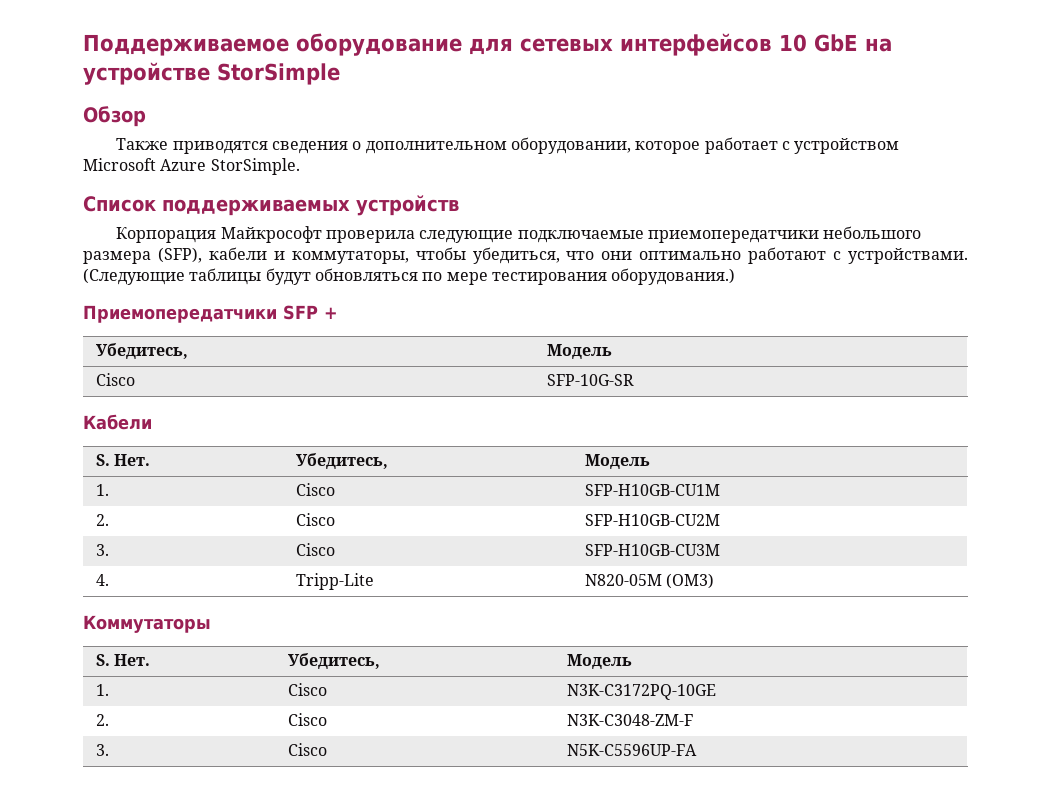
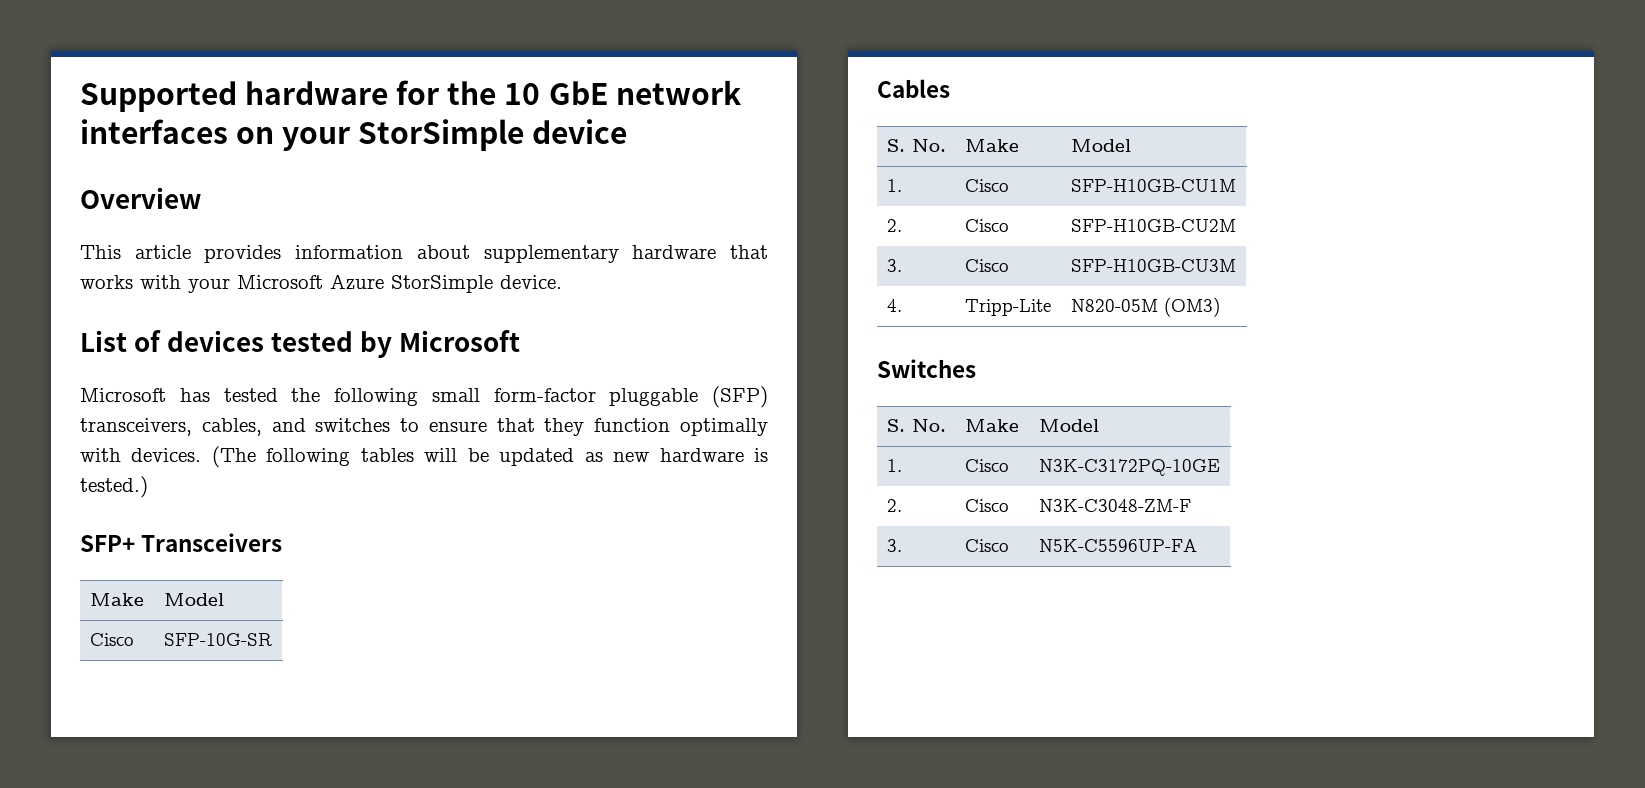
- Поддерживаемое оборудование для сетевых интерфейсов 10 GbE на устройстве StorSimple
- Обзор
- Также приводятся сведения о дополнительном оборудовании, которое работает с устройством Microsoft Azure StorSimple.
- Список поддерживаемых устройств
- Корпорация Майкрософт проверила следующие подключаемые приемопередатчики небольшого размера (SFP), кабели и коммутаторы, чтобы убедиться, что они оптимально работают с устройствами. (Следующие таблицы будут обновляться по мере тестирования оборудования.)
- Приемопередатчики SFP +
- Убедитесь, | Модель
+ Supported hardware for the 10 GbE network interfaces on your StorSimple device
+ Overview
+ This article provides information about supplementary hardware that works with your Microsoft Azure StorSimple device.
+ List of devices tested by Microsoft
+ Microsoft has tested the following small form-factor pluggable (SFP) transceivers, cables, and switches to ensure that they function optimally with devices. (The following tables will be updated as new hardware is tested.)
+ SFP+ Transceivers
+ Make | Model
- Кабели
- S. Нет. | Убедитесь, | Модель
+ Cables
+ S. No. | Make | Model
- Коммутаторы
- S. Нет. | Убедитесь, | Модель
+ Switches
+ S. No. | Make | Model

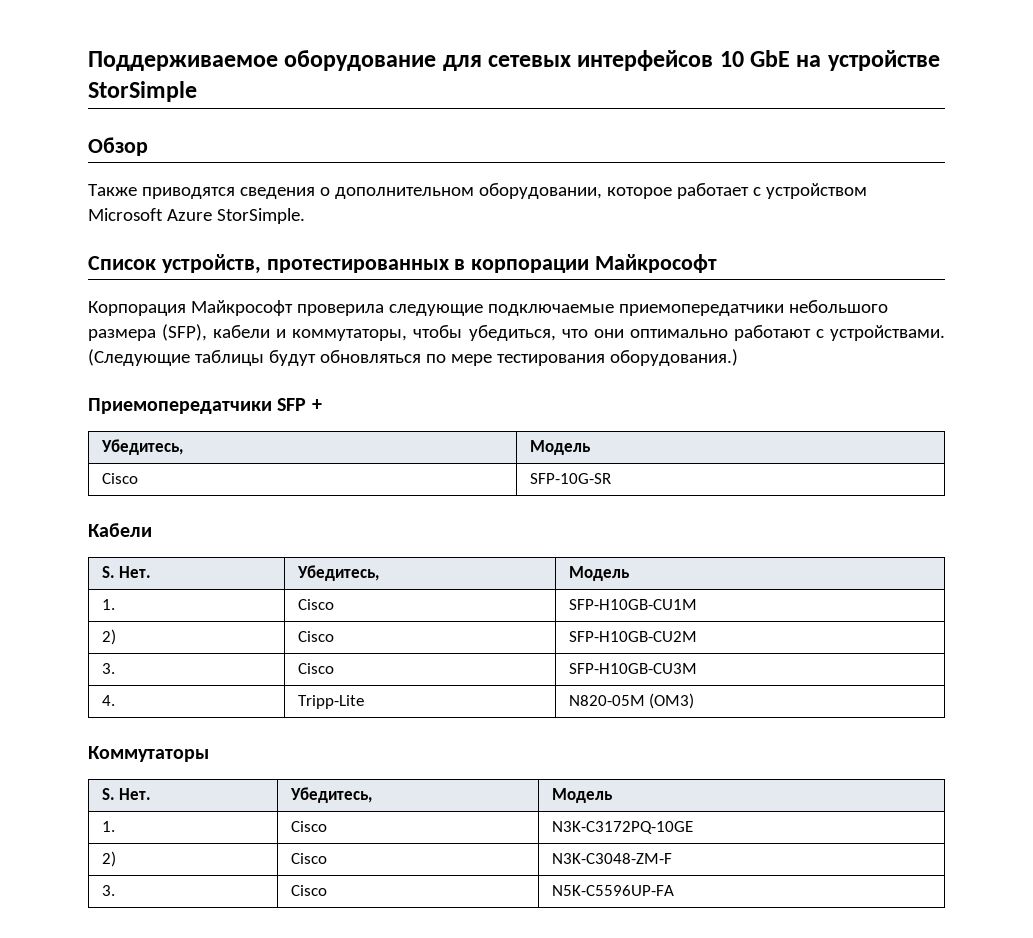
- Supported hardware for the 10 GbE network interfaces on your StorSimple device
- Overview
- This article provides information about supplementary hardware that works with your Microsoft Azure StorSimple device.
- List of devices tested by Microsoft
- Microsoft has tested the following small form-factor pluggable (SFP) transceivers, cables, and switches to ensure that they function optimally with devices. (The following tables will be updated as new hardware is tested.)
- SFP+ Transceivers
- Make | Model
+ Поддерживаемое оборудование для сетевых интерфейсов 10 GbE на устройстве StorSimple
+ Обзор
+ Также приводятся сведения о дополнительном оборудовании, которое работает с устройством Microsoft Azure StorSimple.
+ Список устройств, протестированных в корпорации Майкрософт
+ Корпорация Майкрософт проверила следующие подключаемые приемопередатчики небольшого размера (SFP), кабели и коммутаторы, чтобы убедиться, что они оптимально работают с устройствами. (Следующие таблицы будут обновляться по мере тестирования оборудования.)
+ Приемопередатчики SFP +
+ Убедитесь, | Модель
- Cables
- S. No. | Make | Model
+ Кабели
+ S. Нет. | Убедитесь, | Модель
- 2. | Cisco | SFP-H10GB-CU2M
+ 2) | Cisco | SFP-H10GB-CU2M
- Switches
- S. No. | Make | Model
+ Коммутаторы
+ S. Нет. | Убедитесь, | Модель
- 2. | Cisco | N3K-C3048-ZM-F
+ 2) | Cisco | N3K-C3048-ZM-F

